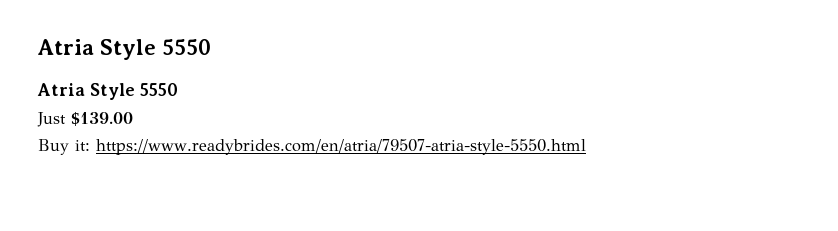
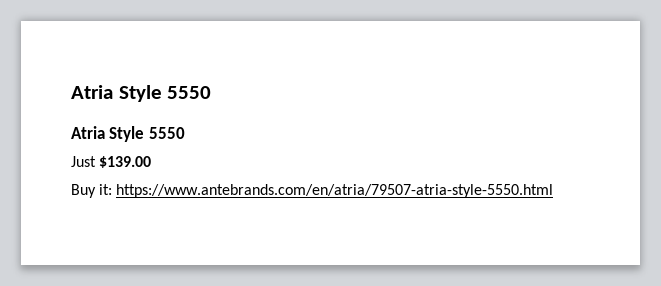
- Buy it: https://www.readybrides.com/en/atria/79507-atria-style-5550.html
+ Buy it: https://www.antebrands.com/en/atria/79507-atria-style-5550.html

